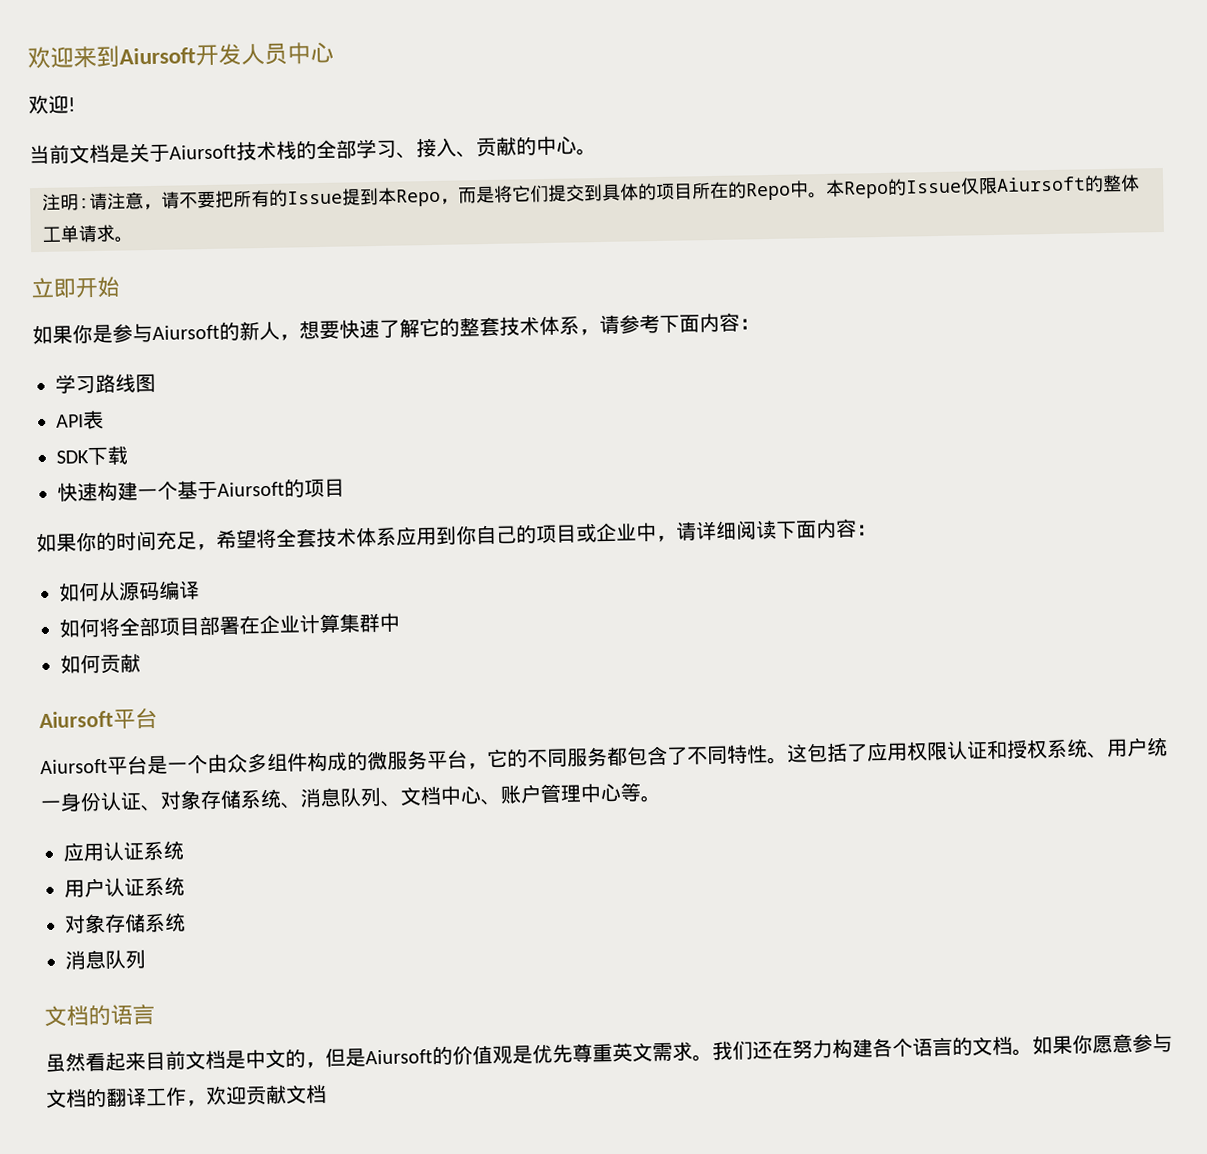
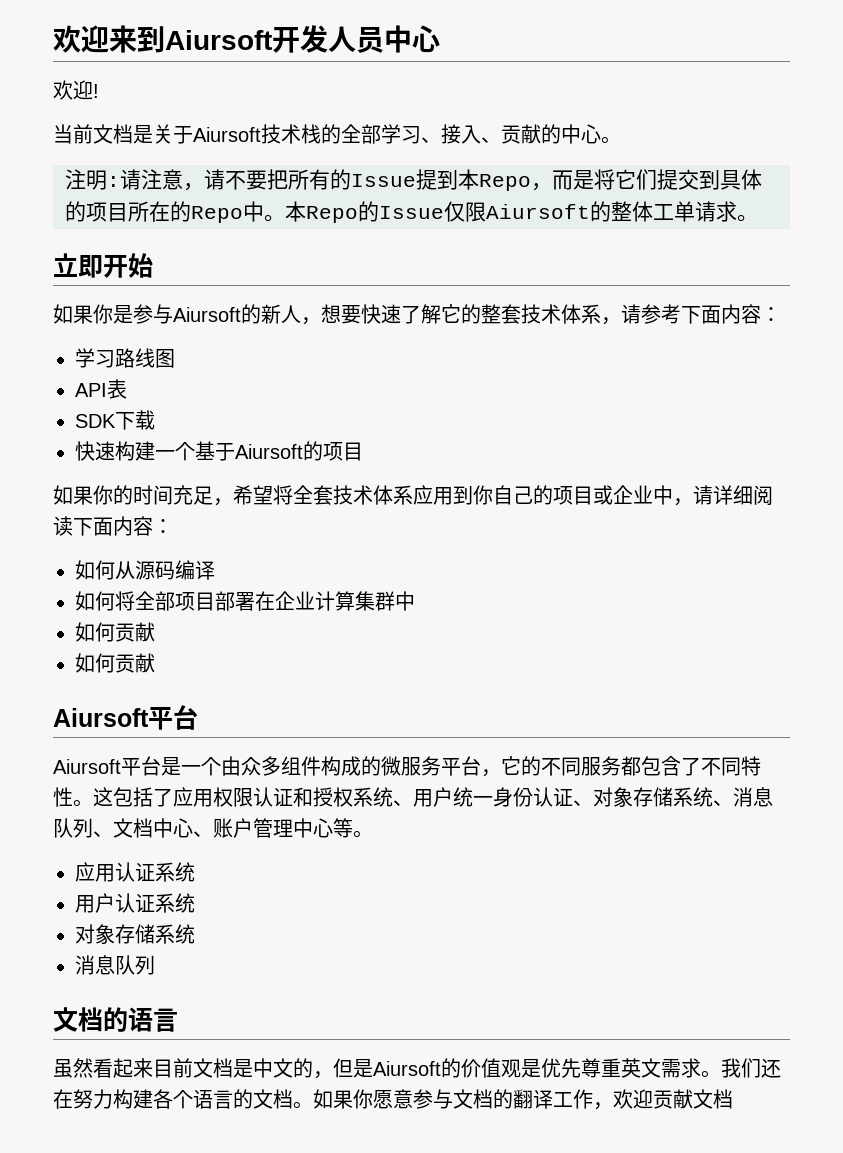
  如何将全部项目部署在企业计算集群中
+ 如何贡献

